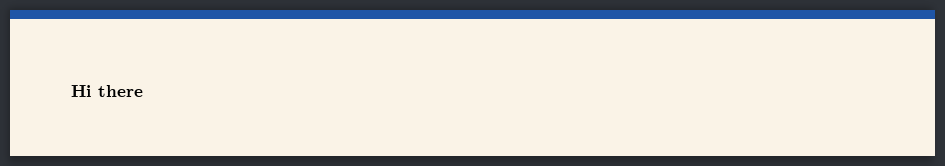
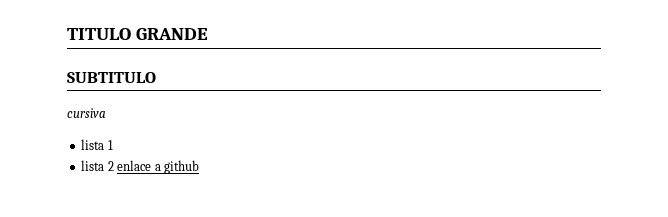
- Hi there
+ TITULO GRANDE
+ SUBTITULO
+ cursiva
+ lista 1
+ lista 2 enlace a github

